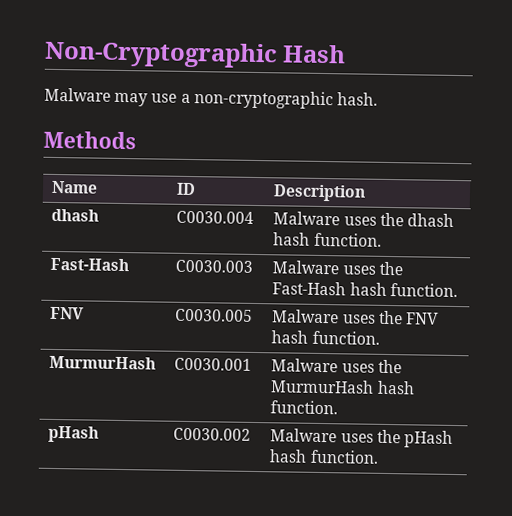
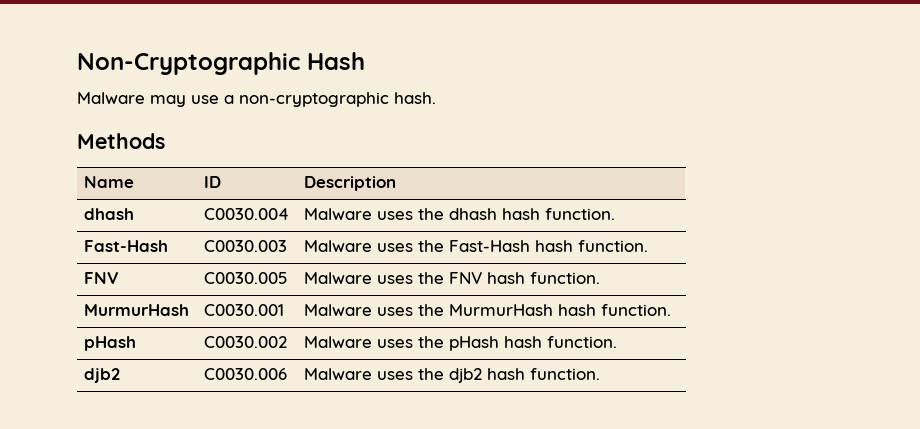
+ djb2 | C0030.006 | Malware uses the djb2 hash function.

